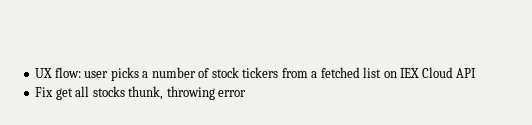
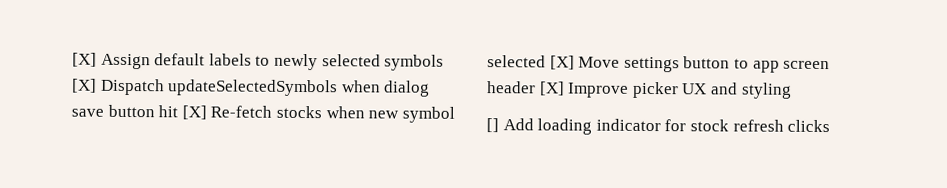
- UX flow: user picks a number of stock tickers from a fetched list on IEX Cloud API
- Fix get all stocks thunk, throwing error
+ [X] Assign default labels to newly selected symbols [X] Dispatch updateSelectedSymbols when dialog save button hit [X] Re-fetch stocks when new symbol selected [X] Move settings button to app screen header [X] Improve picker UX and styling
+ [] Add loading indicator for stock refresh clicks

